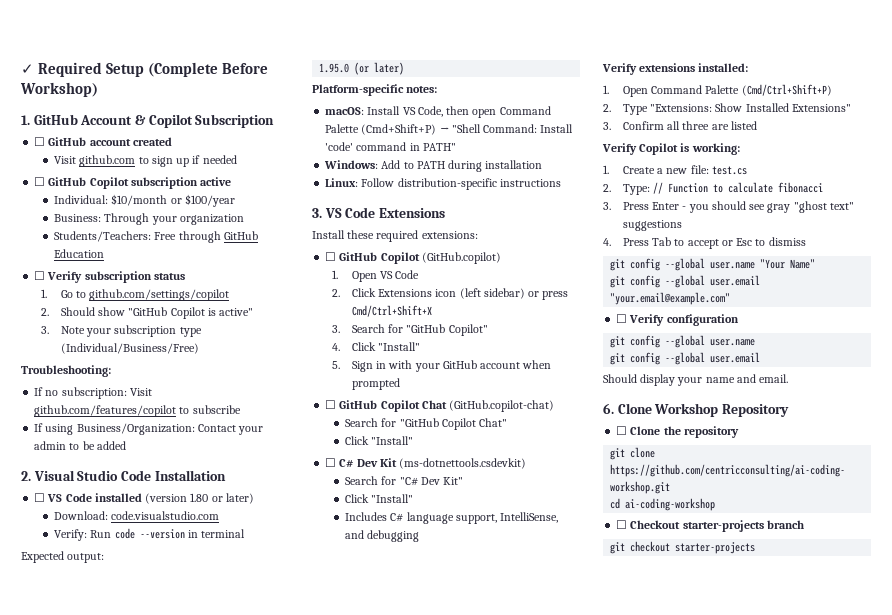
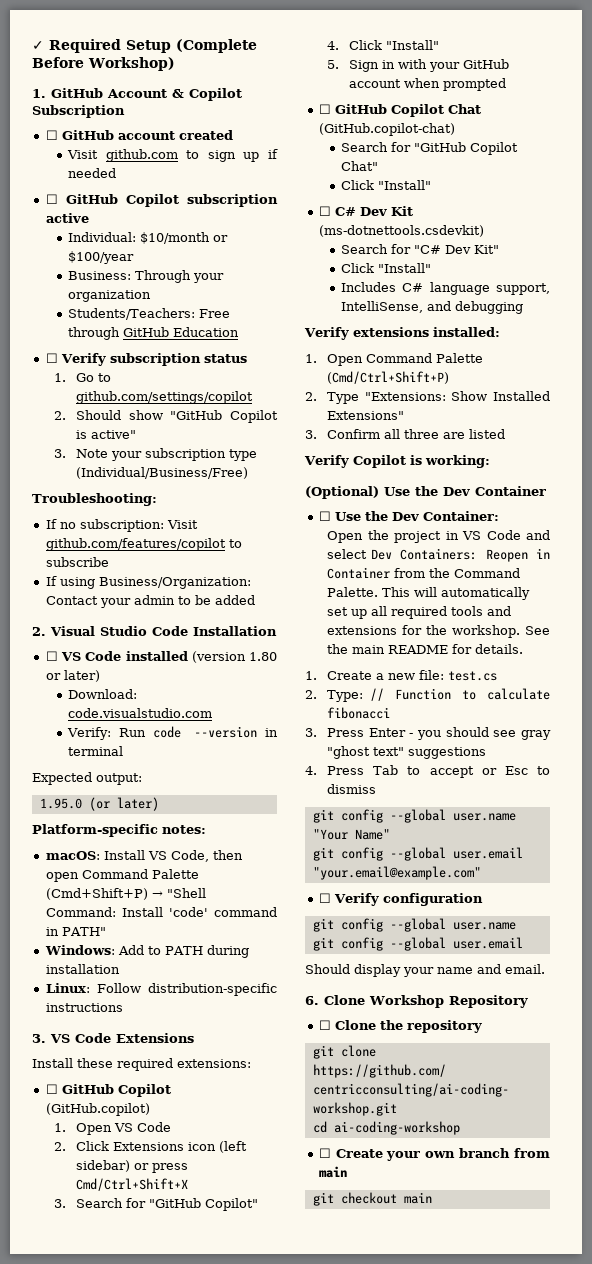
+ (Optional) Use the Dev Container
+ ☐ Use the Dev Container:
+ Open the project in VS Code and select Dev Containers: Reopen in Container from the Command Palette. This will automatically set up all required tools and extensions for the workshop. See the main README for details.
- ☐ Checkout starter-projects branch
+ ☐ Create your own branch from main
- git checkout starter-projects
+ git checkout main

